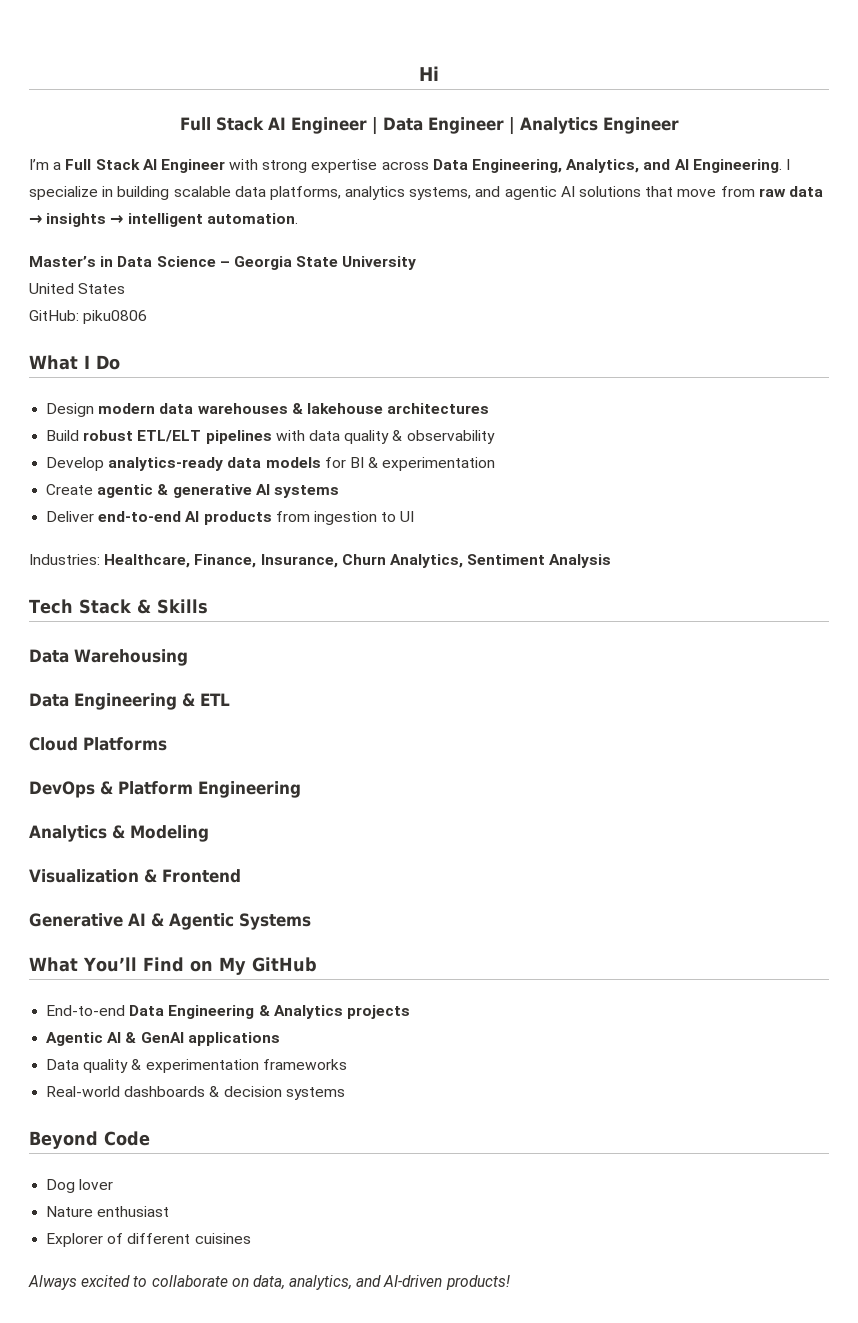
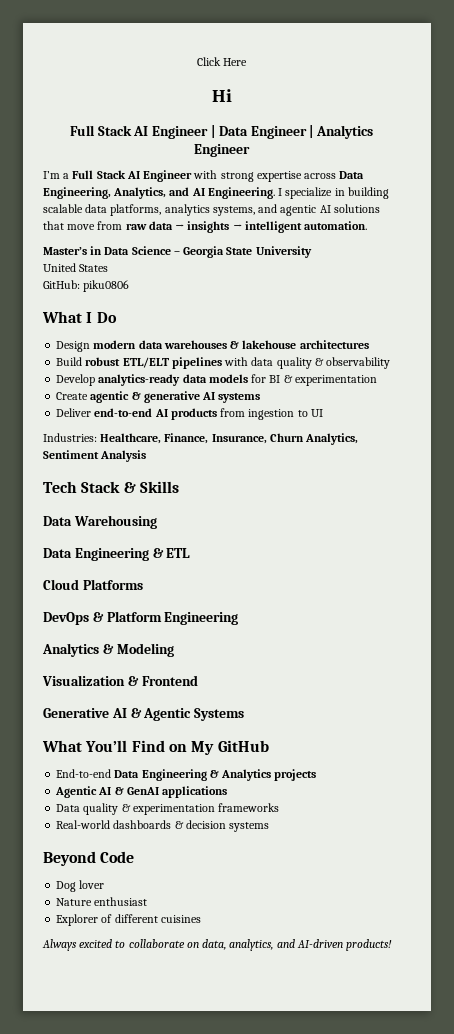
+ Click Here

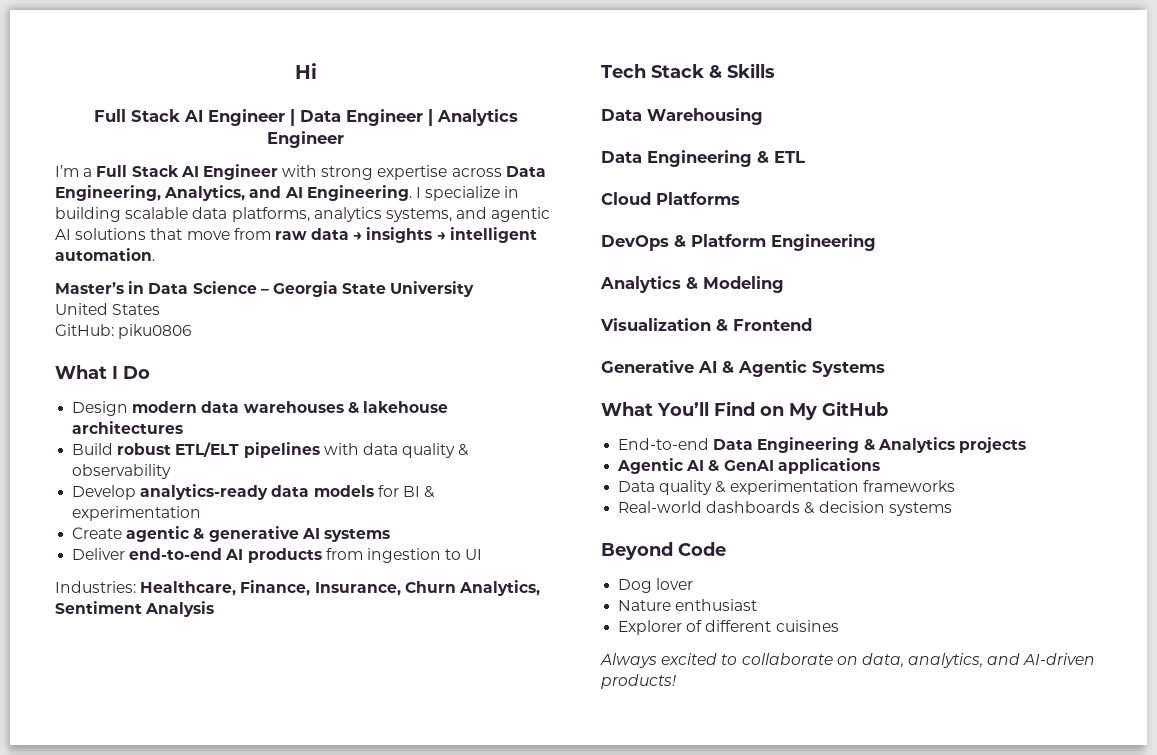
- Click Here

